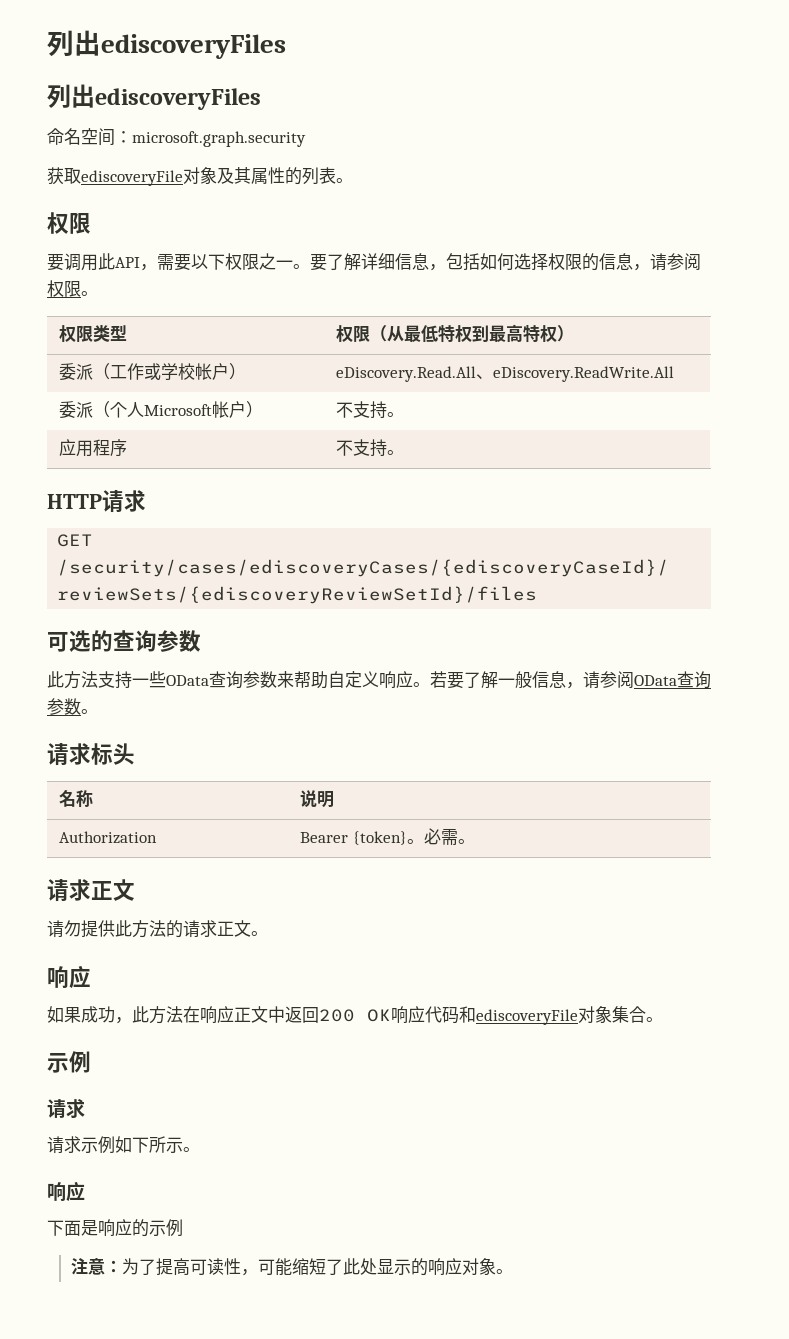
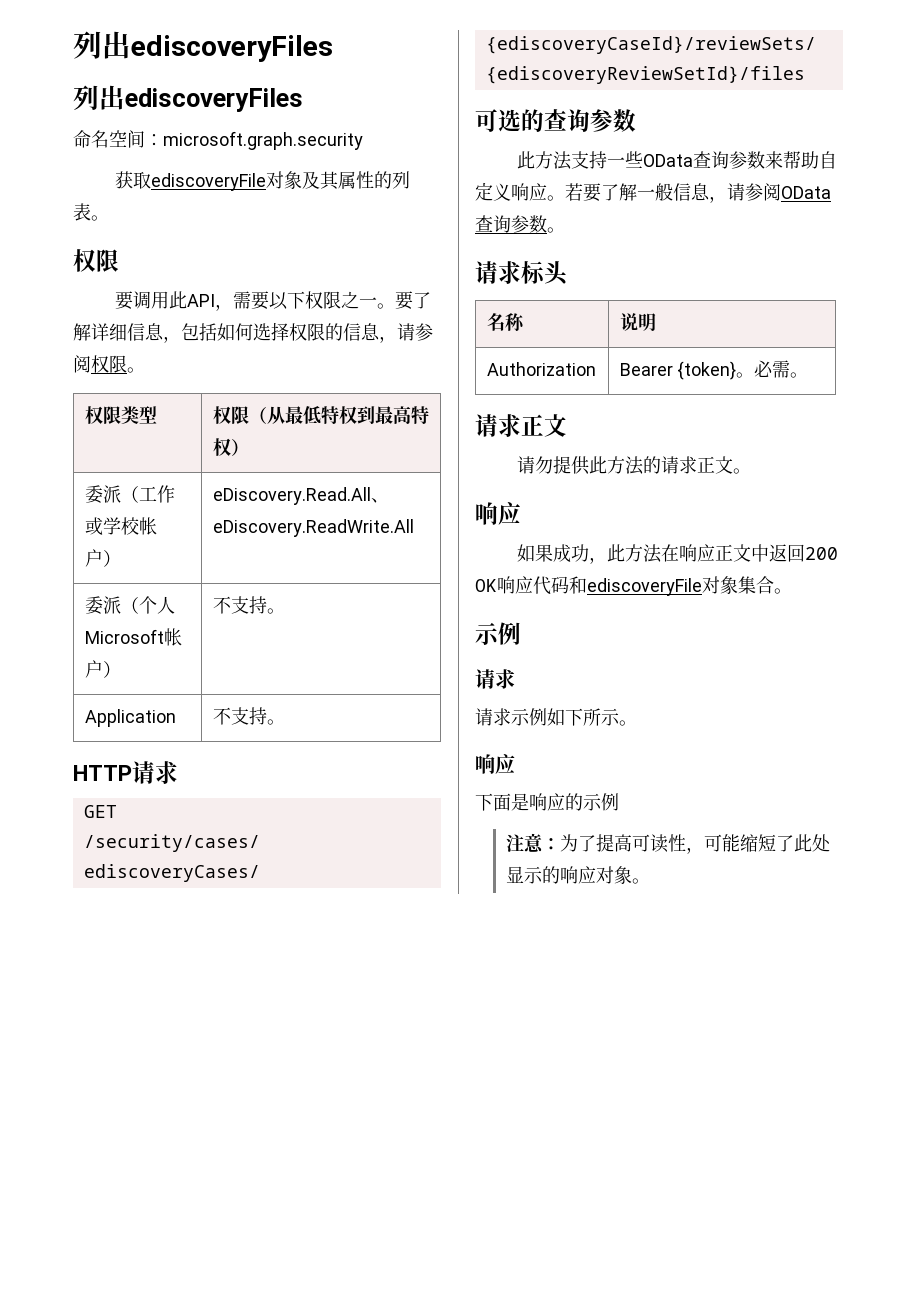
- 应用程序 | 不支持。
+ Application | 不支持。

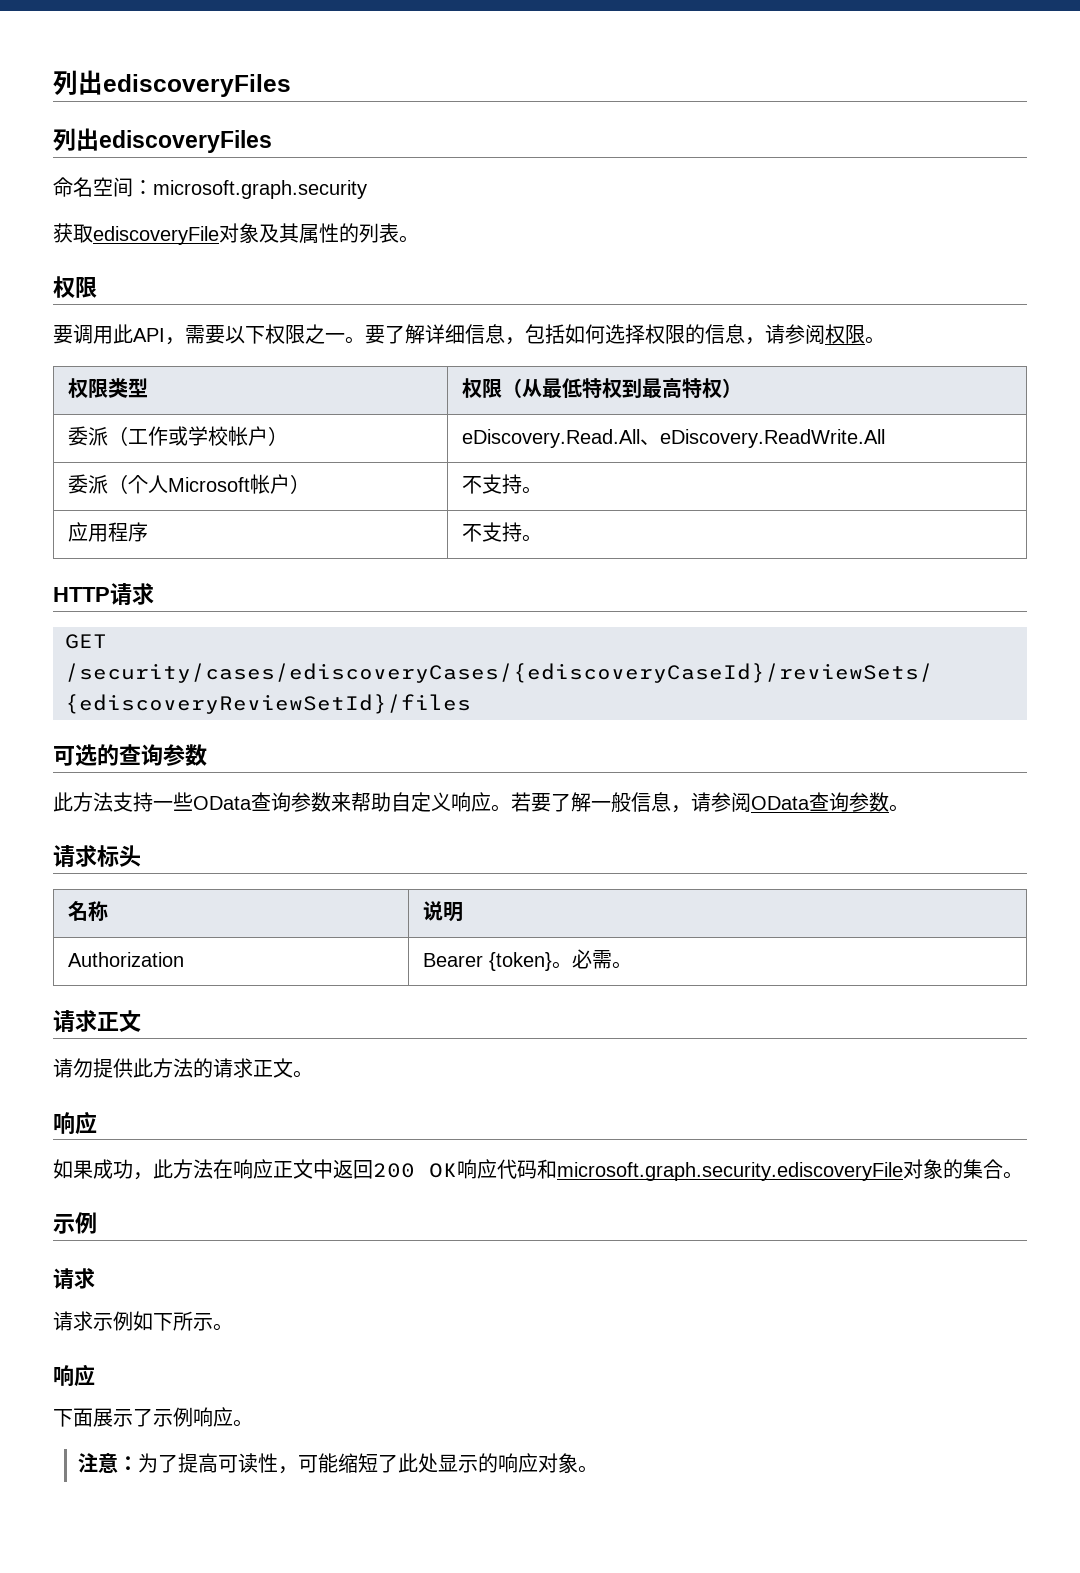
- Application | 不支持。
+ 应用程序 | 不支持。
- 如果成功，此方法在响应正文中返回200 OK响应代码和ediscoveryFile对象集合。
+ 如果成功，此方法在响应正文中返回200 OK响应代码和microsoft.graph.security.ediscoveryFile对象的集合。
- 下面是响应的示例
+ 下面展示了示例响应。

